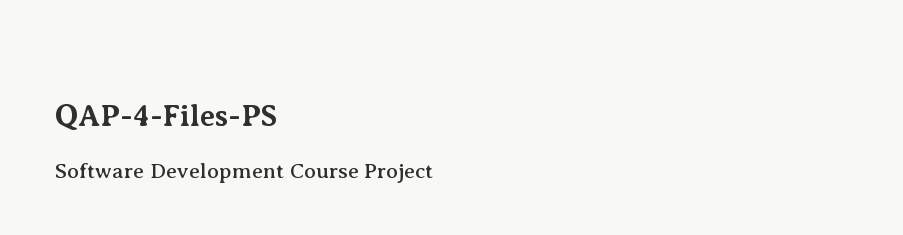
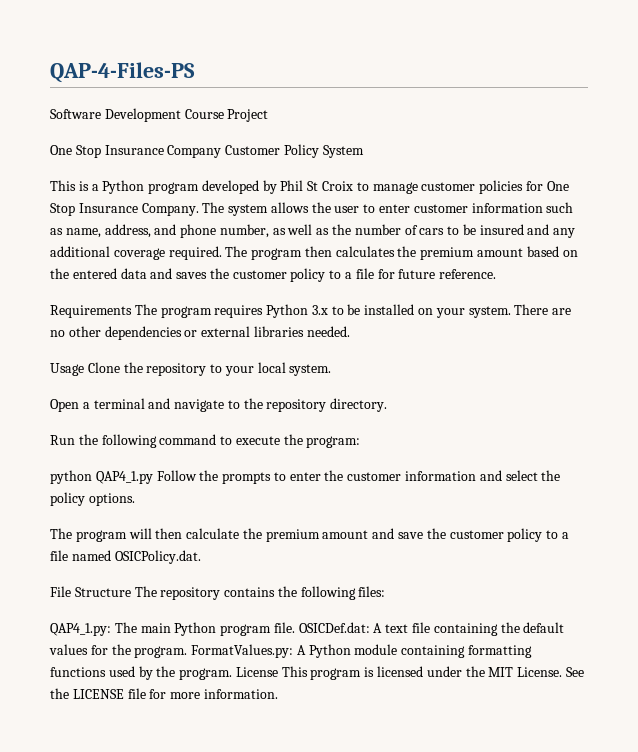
+ One Stop Insurance Company Customer Policy System
+ This is a Python program developed by Phil St Croix to manage customer policies for One Stop Insurance Company. The system allows the user to enter customer information such as name, address, and phone number, as well as the number of cars to be insured and any additional coverage required. The program then calculates the premium amount based on the entered data and saves the customer policy to a file for future reference.
+ Requirements The program requires Python 3.x to be installed on your system. There are no other dependencies or external libraries needed.
+ Usage Clone the repository to your local system.
+ Open a terminal and navigate to the repository directory.
+ Run the following command to execute the program:
+ python QAP4_1.py Follow the prompts to enter the customer information and select the policy options.
+ The program will then calculate the premium amount and save the customer policy to a file named OSICPolicy.dat.
+ File Structure The repository contains the following files:
+ QAP4_1.py: The main Python program file. OSICDef.dat: A text file containing the default values for the program. FormatValues.py: A Python module containing formatting functions used by the program. License This program is licensed under the MIT License. See the LICENSE file for more information.

